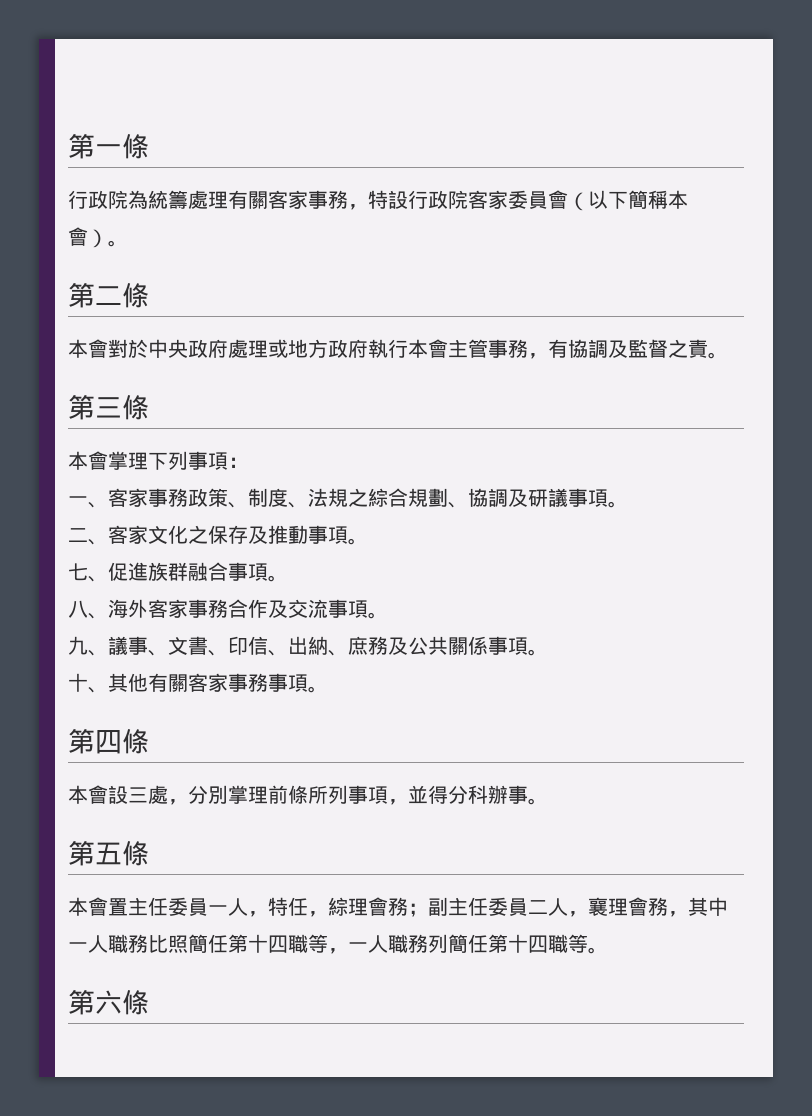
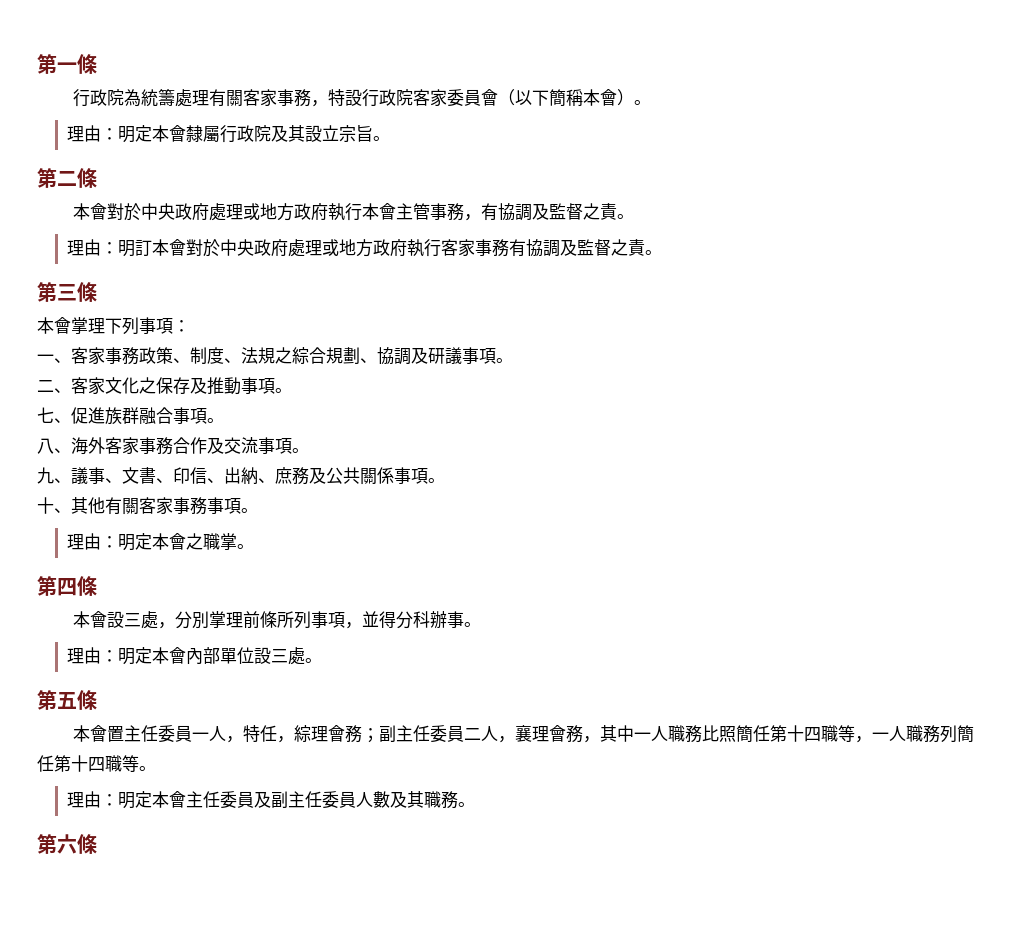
+ 理由：明定本會隸屬行政院及其設立宗旨。
+ 理由：明訂本會對於中央政府處理或地方政府執行客家事務有協調及監督之責。
+ 理由：明定本會之職掌。
+ 理由：明定本會內部單位設三處。
+ 理由：明定本會主任委員及副主任委員人數及其職務。

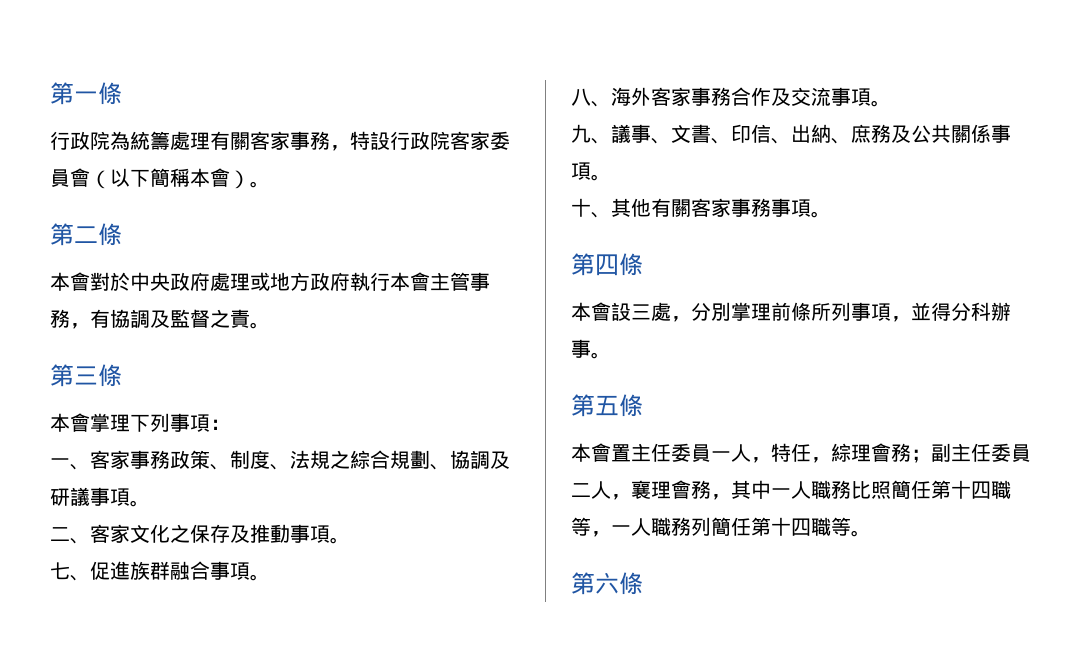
- 理由：明定本會隸屬行政院及其設立宗旨。
- 理由：明訂本會對於中央政府處理或地方政府執行客家事務有協調及監督之責。
- 理由：明定本會之職掌。
- 理由：明定本會內部單位設三處。
- 理由：明定本會主任委員及副主任委員人數及其職務。

